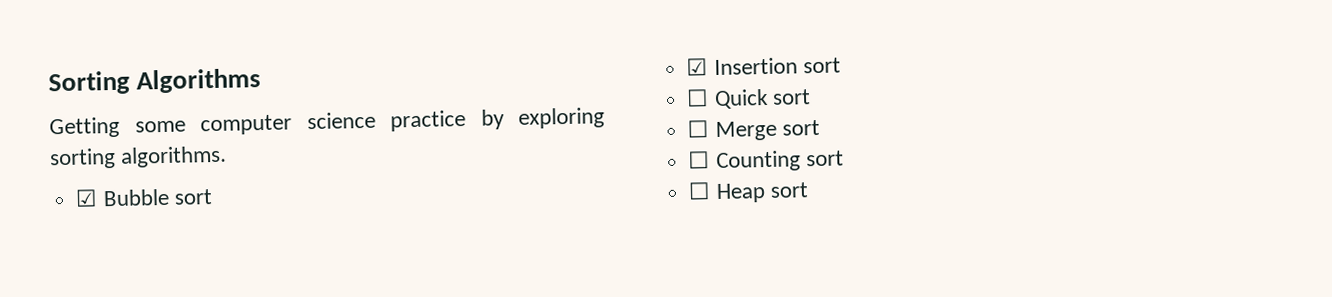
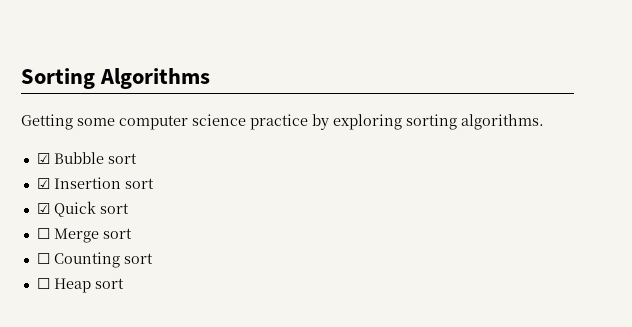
- ☐ Quick sort
+ ☑ Quick sort

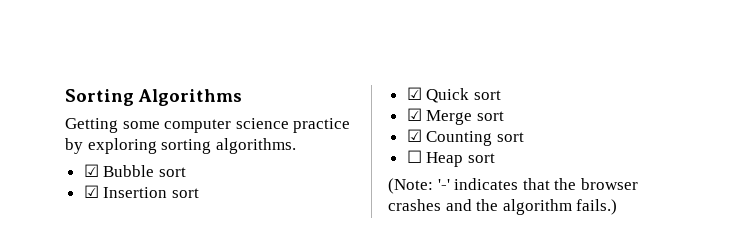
- ☐ Merge sort
+ ☑ Merge sort
- ☐ Counting sort
+ ☑ Counting sort
+ (Note: '-' indicates that the browser crashes and the algorithm fails.)

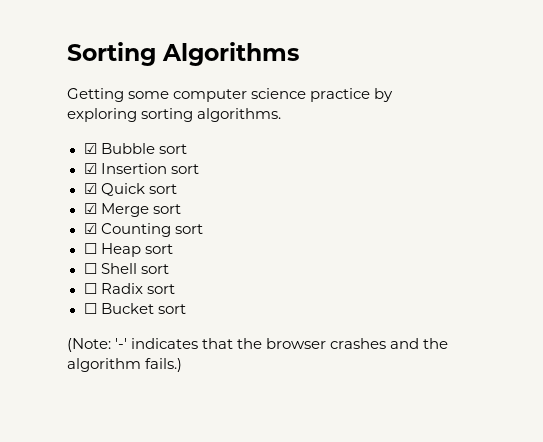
+ ☐ Shell sort
+ ☐ Radix sort
+ ☐ Bucket sort

